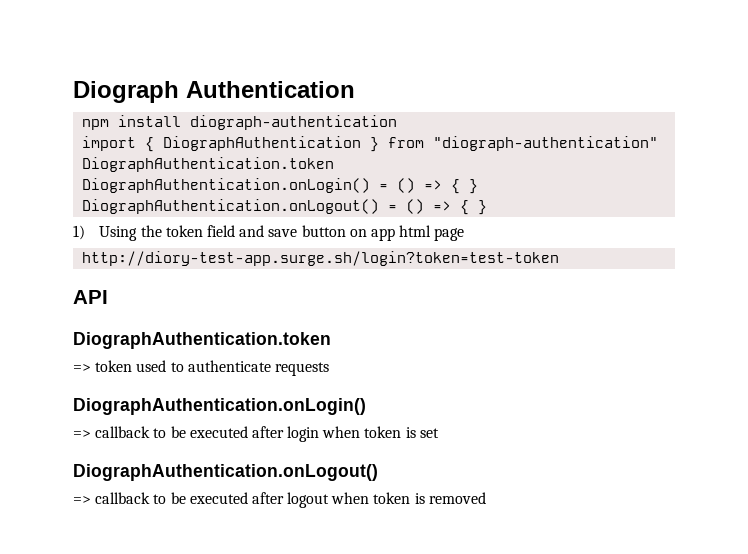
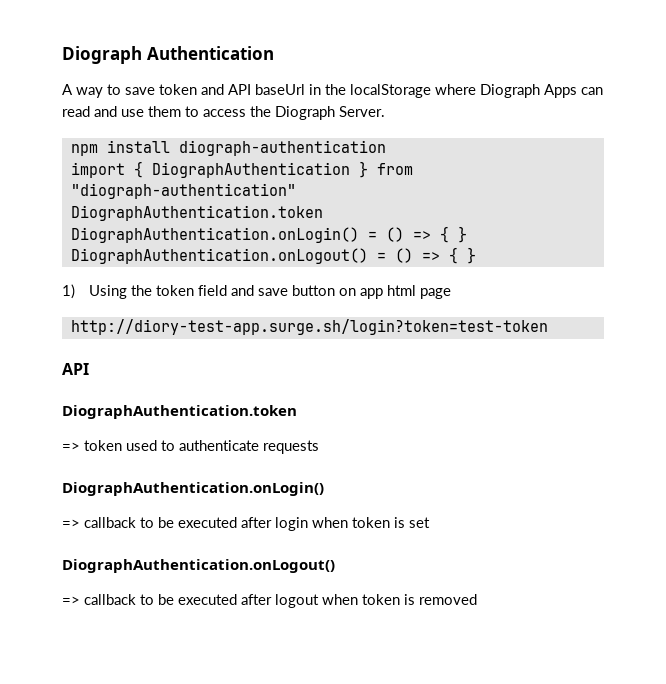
+ A way to save token and API baseUrl in the localStorage where Diograph Apps can read and use them to access the Diograph Server.

